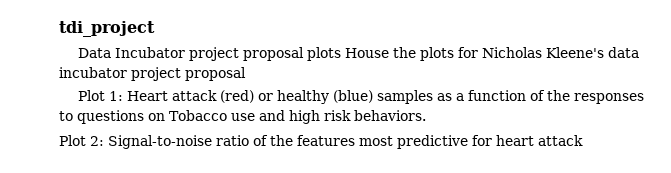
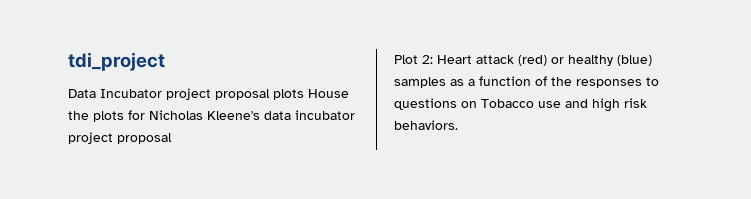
- Plot 1: Heart attack (red) or healthy (blue) samples as a function of the responses to questions on Tobacco use and high risk behaviors.
+ Plot 2: Heart attack (red) or healthy (blue) samples as a function of the responses to questions on Tobacco use and high risk behaviors.
- Plot 2: Signal-to-noise ratio of the features most predictive for heart attack

